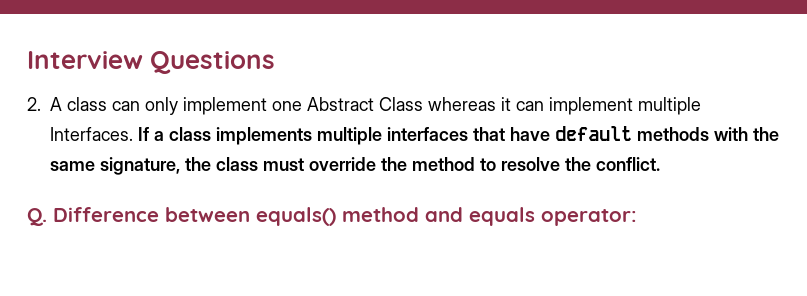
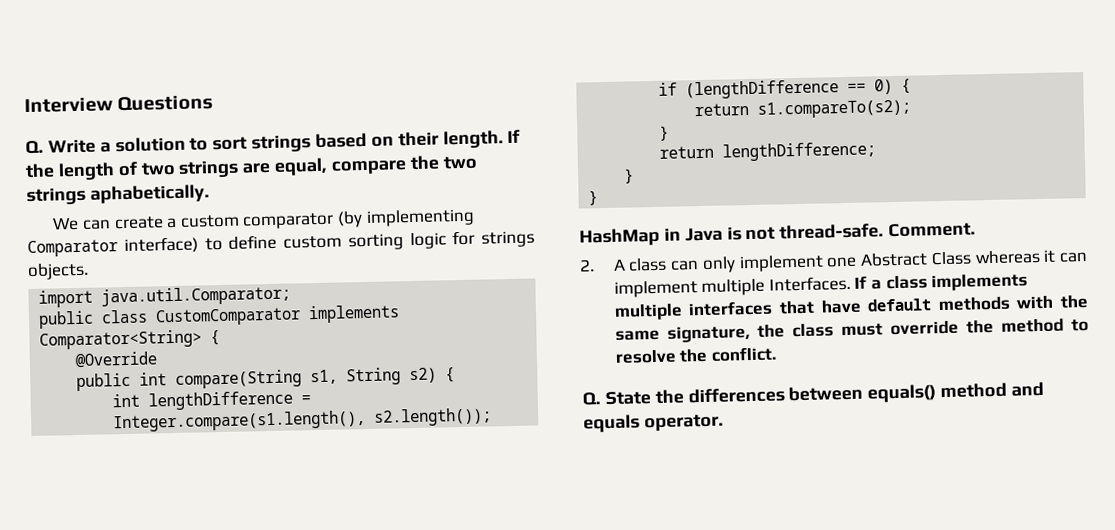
+ Q. Write a solution to sort strings based on their length. If the length of two strings are equal, compare the two strings aphabetically.
+ We can create a custom comparator (by implementing Comparator interface) to define custom sorting logic for strings objects.
+ import java.util.Comparator;
+ public class CustomComparator implements Comparator<String> {
+ @Override
+ public int compare(String s1, String s2) {
+ int lengthDifference = Integer.compare(s1.length(), s2.length());
+ if (lengthDifference == 0) {
+ return s1.compareTo(s2);
+ }
+ return lengthDifference;
+ }
+ }
+ HashMap in Java is not thread-safe. Comment.
- Q. Difference between equals() method and equals operator:
+ Q. State the differences between equals() method and equals operator.

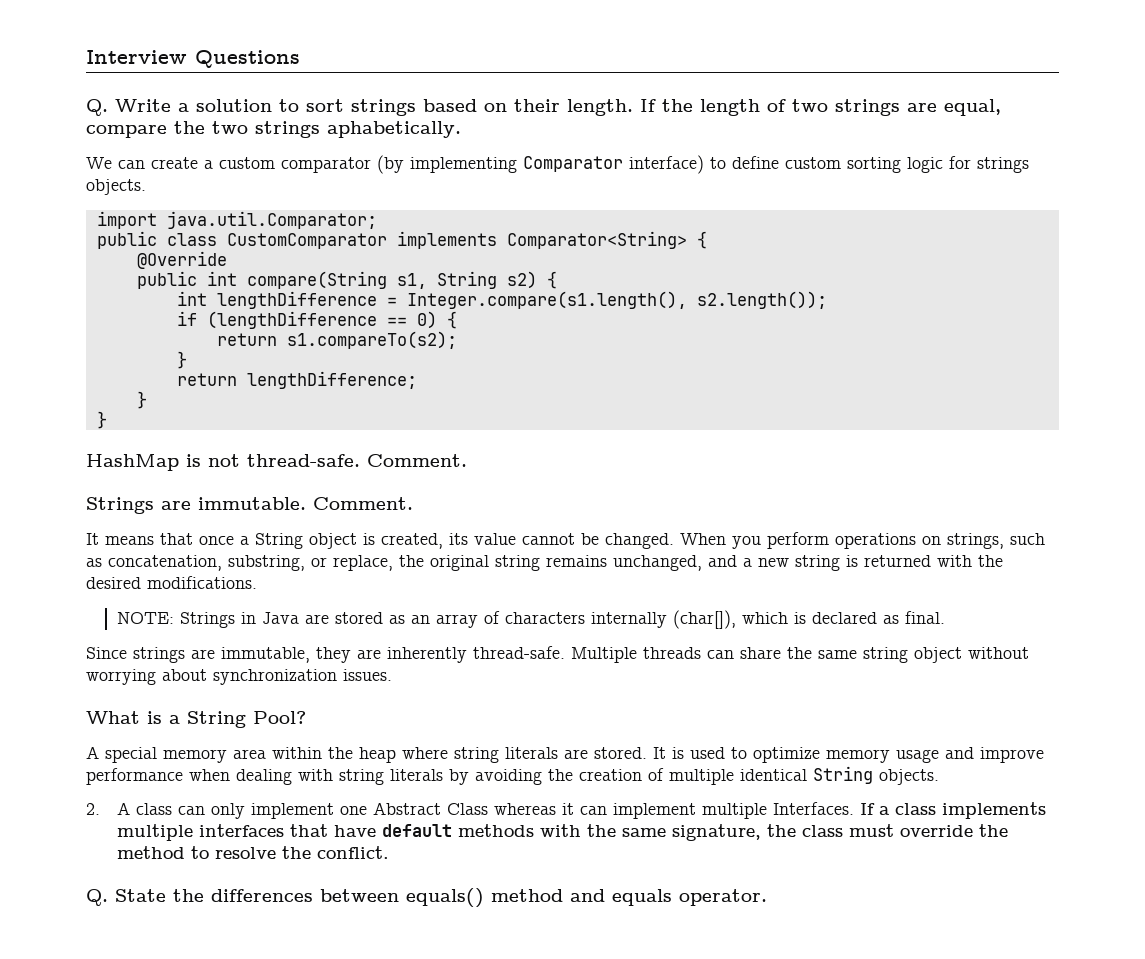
- HashMap in Java is not thread-safe.
+ HashMap is not thread-safe.
+ Strings are immutable. Comment.
+ It means that once a String object is created, its value cannot be changed. When you perform operations on strings, such as concatenation, substring, or replace, the original string remains unchanged, and a new string is returned with the desired modifications.
+ NOTE: Strings in Java are stored as an array of characters internally (char[]), which is declared as final.
+ Since strings are immutable, they are inherently thread-safe. Multiple threads can share the same string object without worrying about synchronization issues.
+ What is a String Pool?
+ A special memory area within the heap where string literals are stored. It is used to optimize memory usage and improve performance when dealing with string literals by avoiding the creation of multiple identical String objects.

